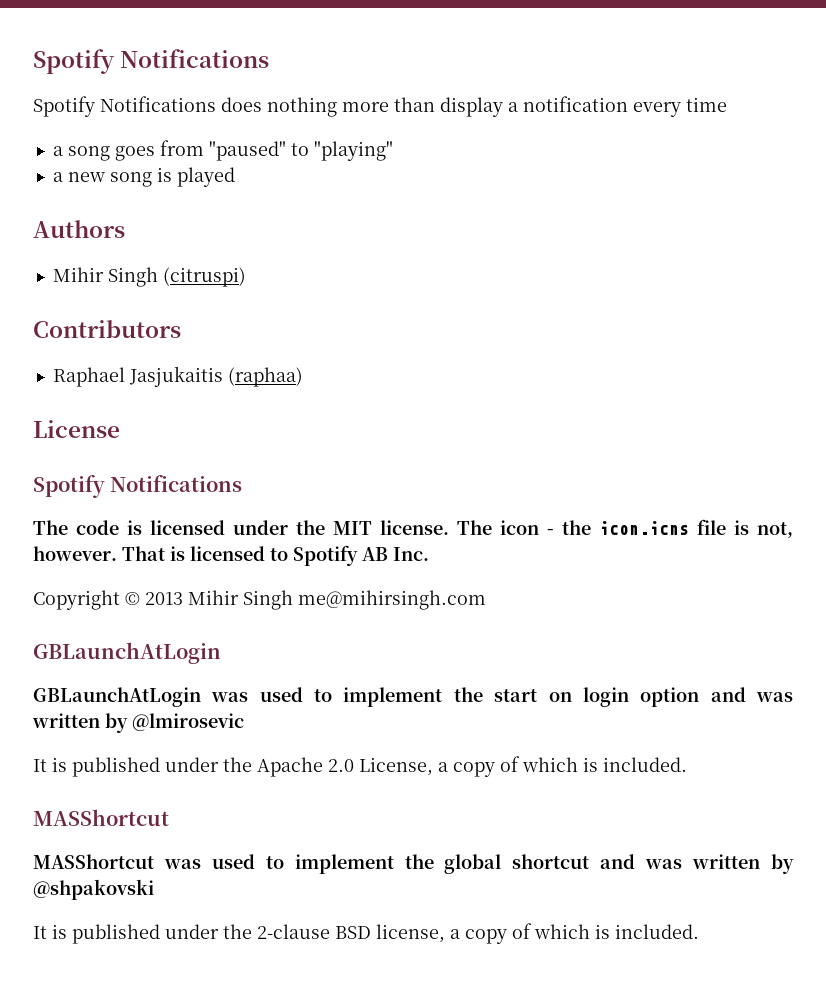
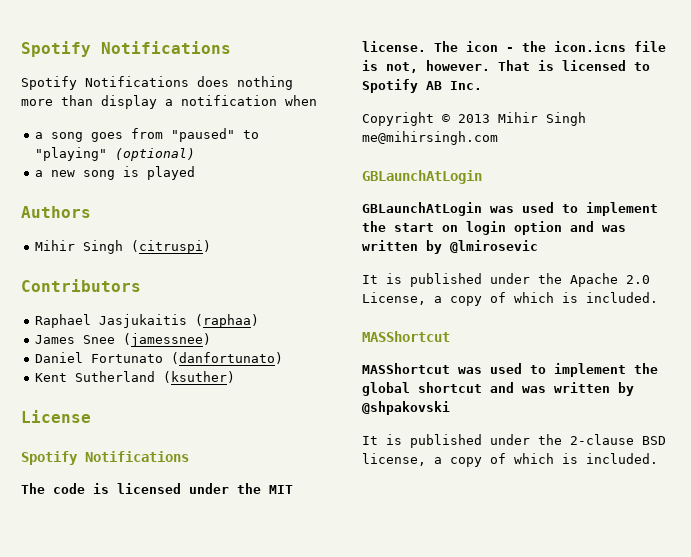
- Spotify Notifications does nothing more than display a notification every time
+ Spotify Notifications does nothing more than display a notification when
- a song goes from "paused" to "playing"
+ a song goes from "paused" to "playing" (optional)
+ James Snee (jamessnee)
+ Daniel Fortunato (danfortunato)
+ Kent Sutherland (ksuther)

